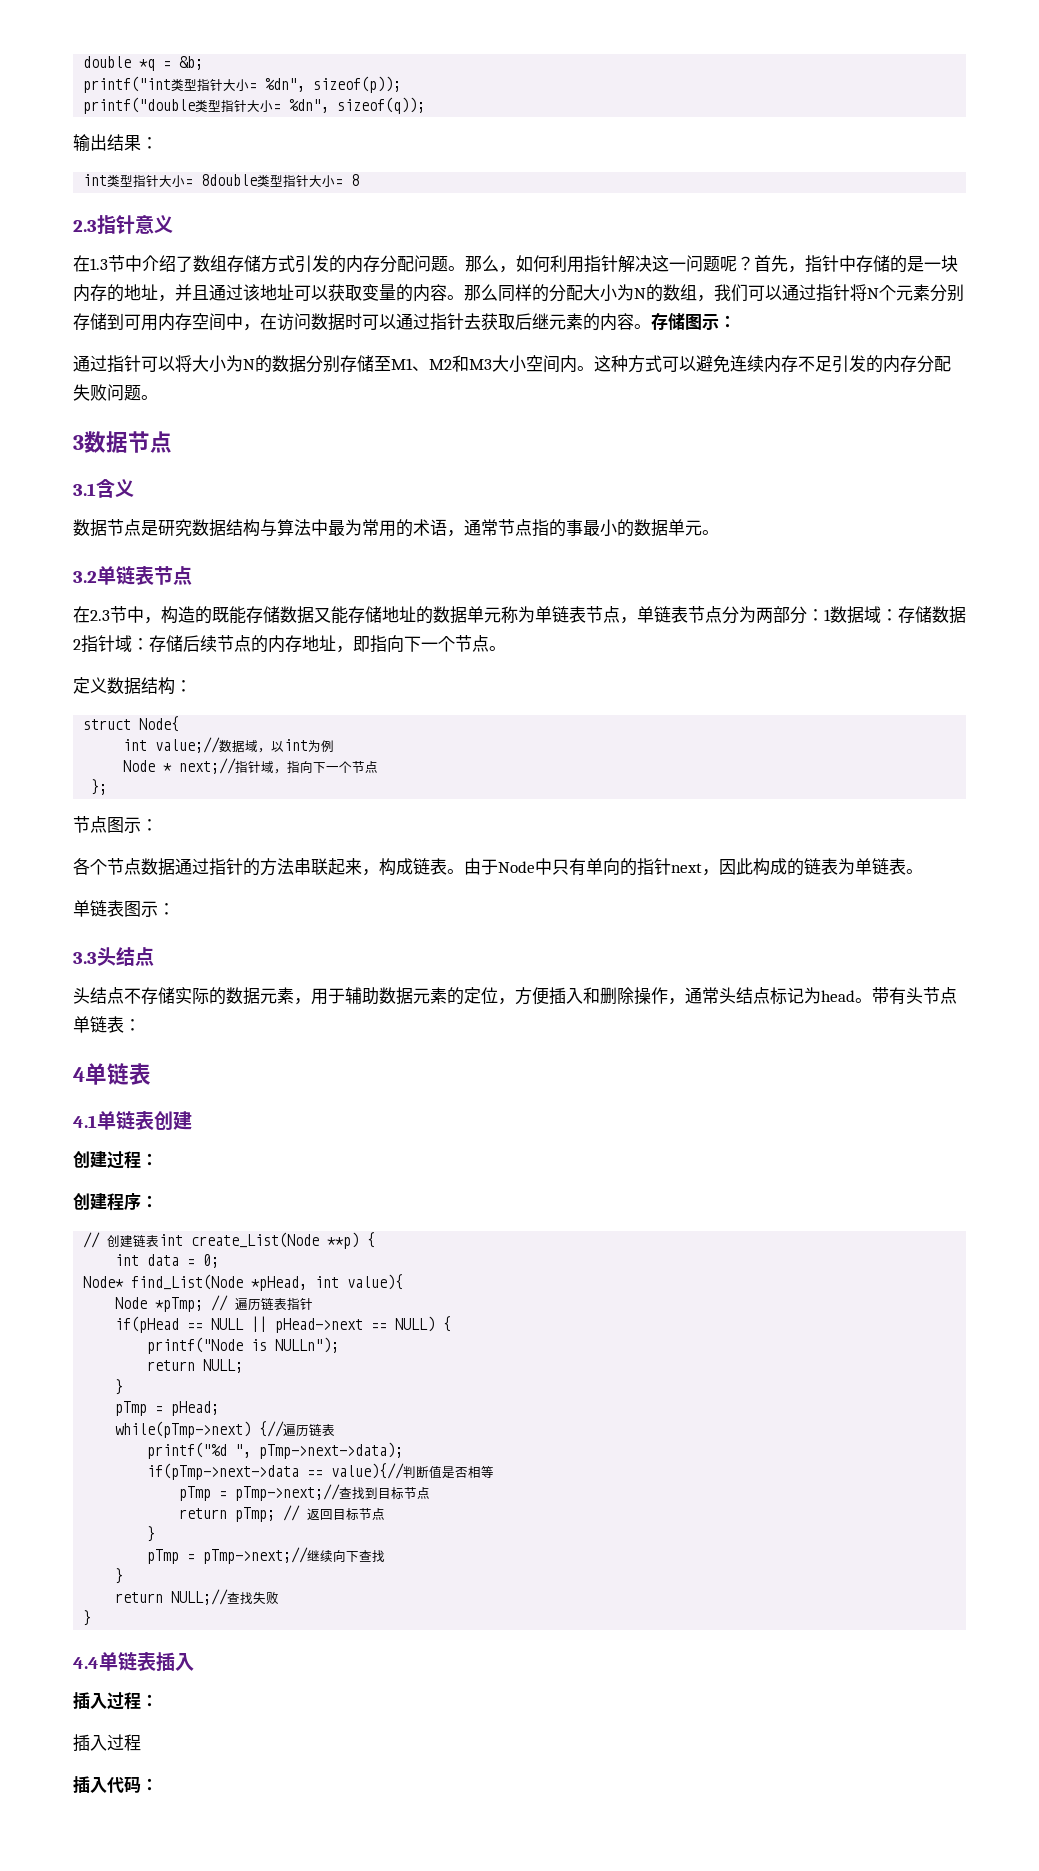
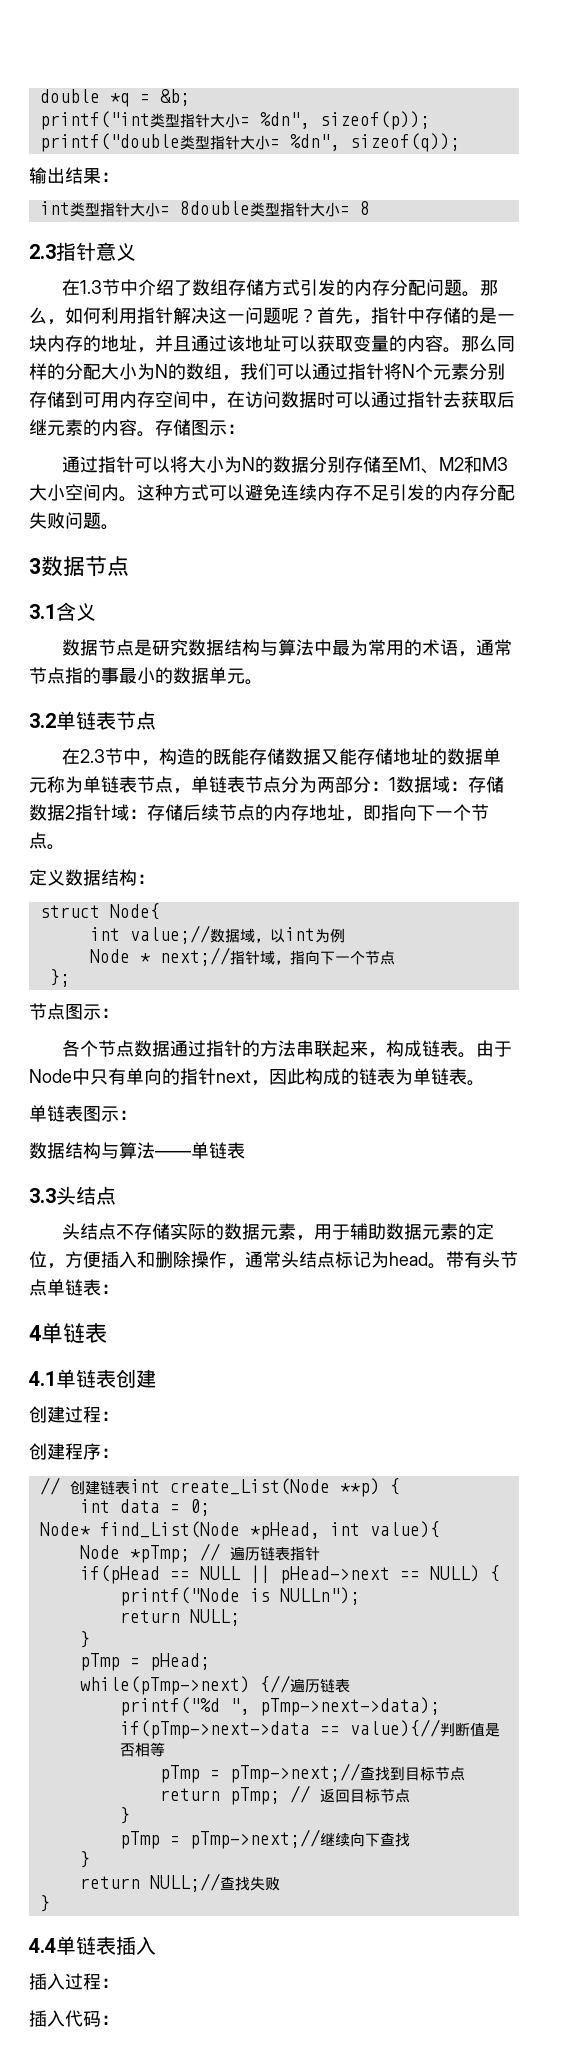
+ 数据结构与算法——单链表
  插入过程：
- 插入过程

